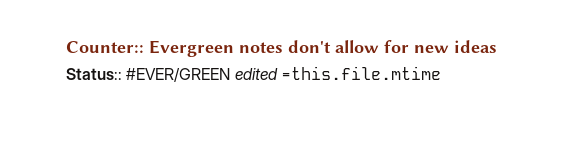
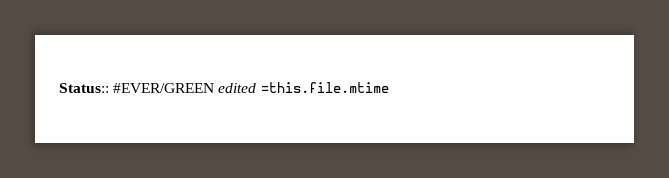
- Counter:: Evergreen notes don't allow for new ideas

